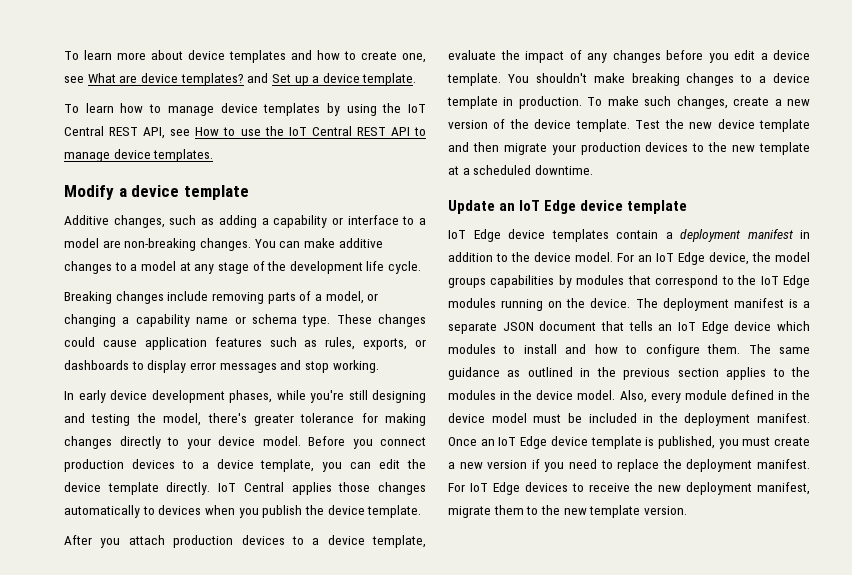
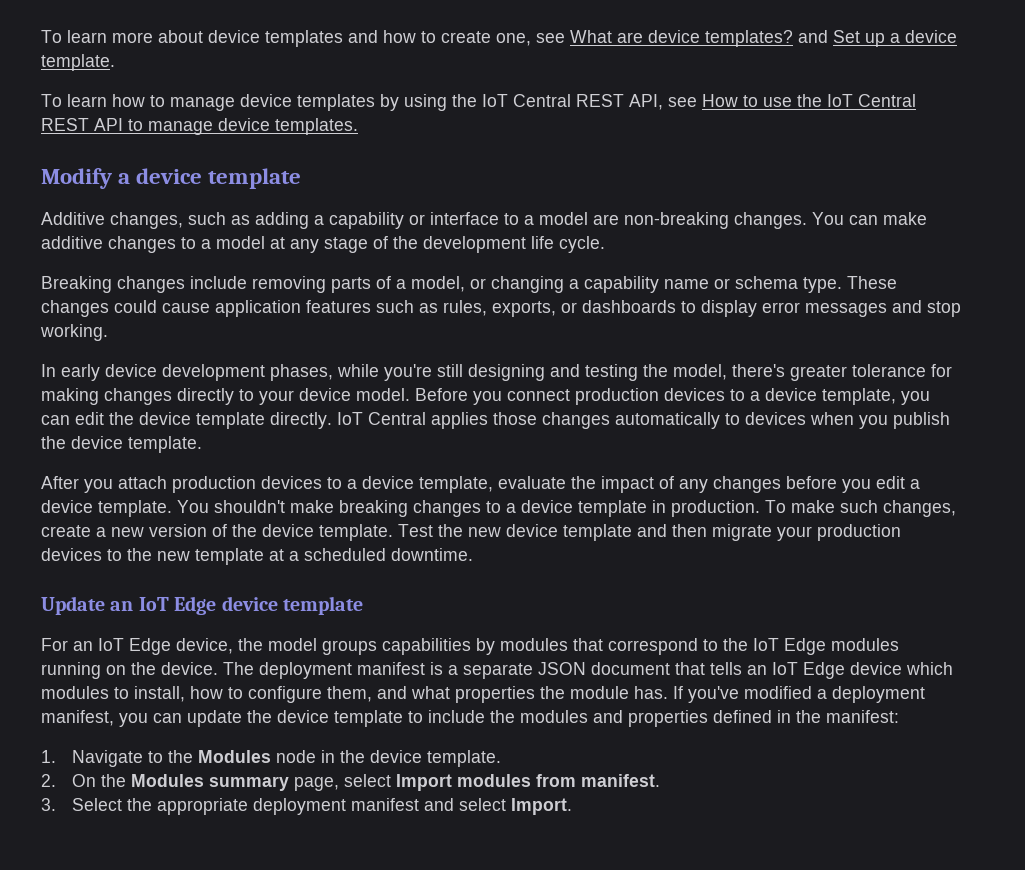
- IoT Edge device templates contain a deployment manifest in addition to the device model.
- The deployment manifest is a separate JSON document that tells an IoT Edge device which modules to install and how to configure them. The same guidance as outlined in the previous section applies to the modules in the device model. Also, every module defined in the device model must be included in the deployment manifest. Once an IoT Edge device template is published, you must create a new version if you need to replace the deployment manifest. For IoT Edge devices to receive the new deployment manifest, migrate them to the new template version.
+ The deployment manifest is a separate JSON document that tells an IoT Edge device which modules to install, how to configure them, and what properties the module has. If you've modified a deployment manifest, you can update the device template to include the modules and properties defined in the manifest:
+ 1. Navigate to the Modules node in the device template.
+ 2. On the Modules summary page, select Import modules from manifest.
+ 3. Select the appropriate deployment manifest and select Import.

